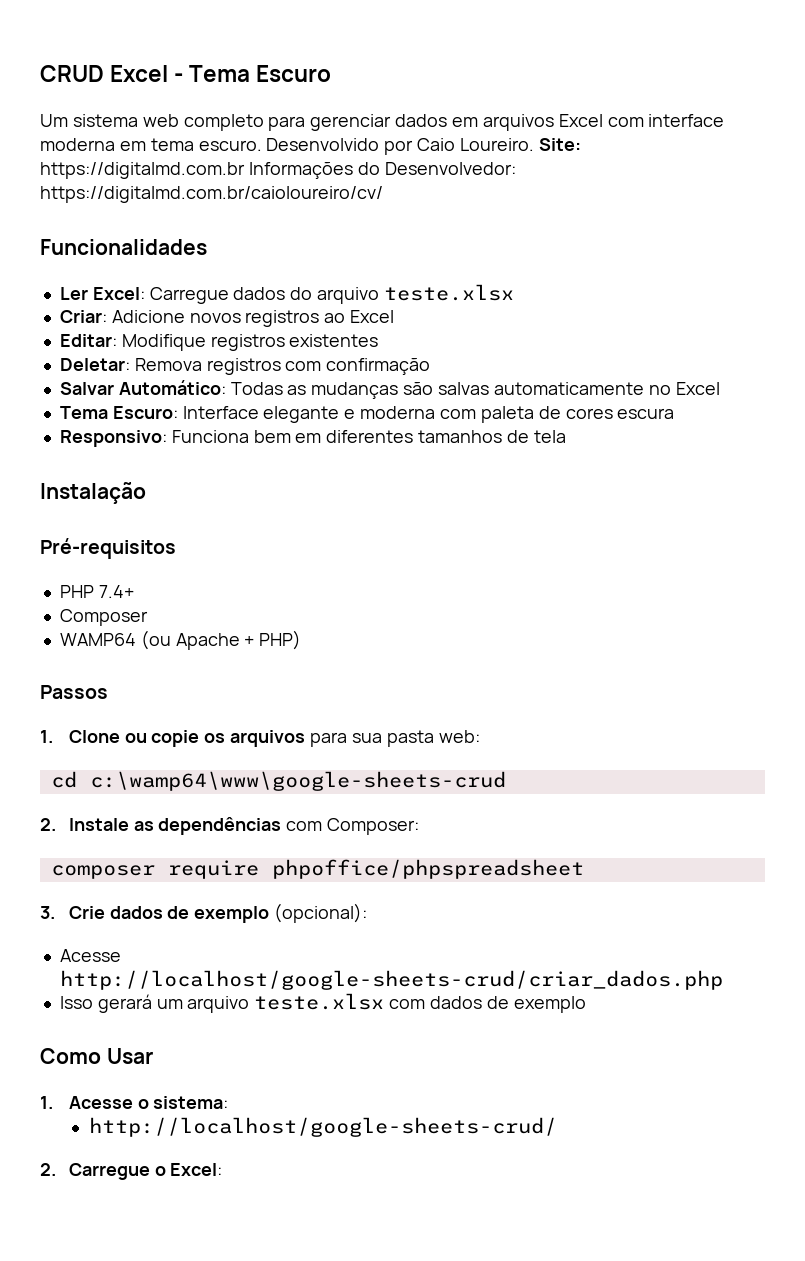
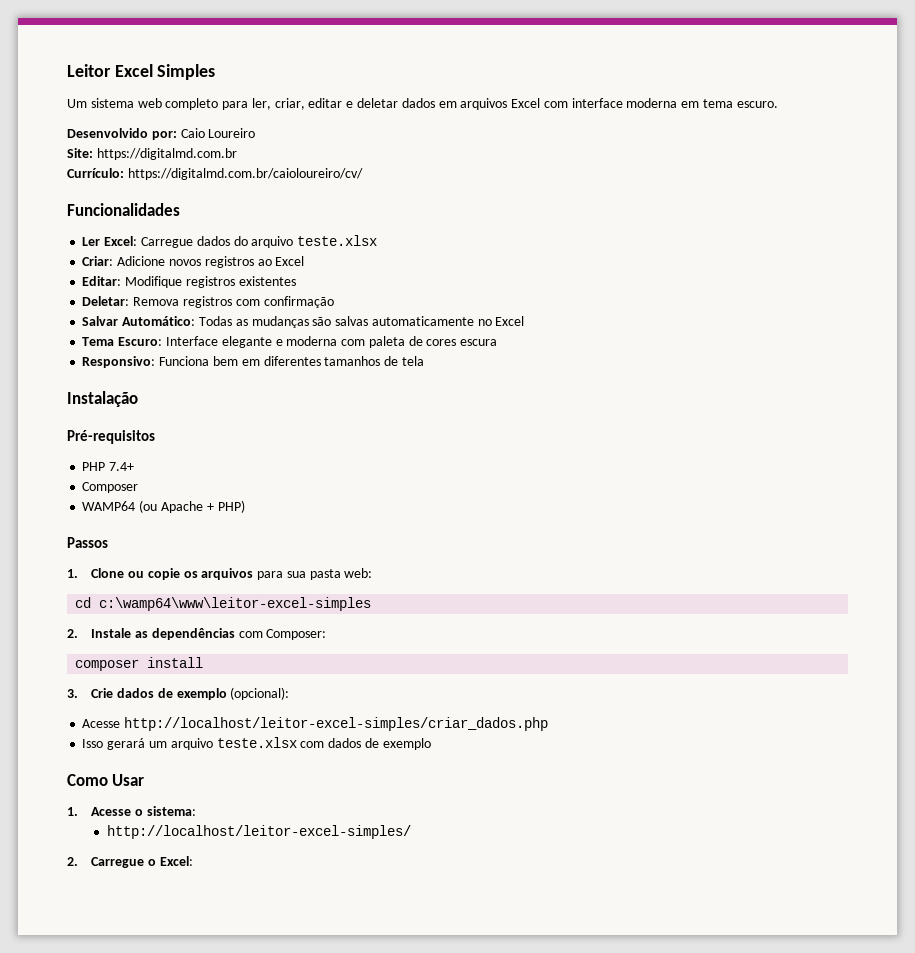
- CRUD Excel - Tema Escuro
+ Leitor Excel Simples
- Um sistema web completo para gerenciar dados em arquivos Excel com interface moderna em tema escuro. Desenvolvido por Caio Loureiro. Site: https://digitalmd.com.br Informações do Desenvolvedor: https://digitalmd.com.br/caioloureiro/cv/
+ Um sistema web completo para ler, criar, editar e deletar dados em arquivos Excel com interface moderna em tema escuro.
+ Desenvolvido por: Caio Loureiro
+ Site: https://digitalmd.com.br
+ Currículo: https://digitalmd.com.br/caioloureiro/cv/
- cd c:\wamp64\www\google-sheets-crud
+ cd c:\wamp64\www\leitor-excel-simples
- composer require phpoffice/phpspreadsheet
+ composer install
- Acesse http://localhost/google-sheets-crud/criar_dados.php
+ Acesse http://localhost/leitor-excel-simples/criar_dados.php
- http://localhost/google-sheets-crud/
+ http://localhost/leitor-excel-simples/

